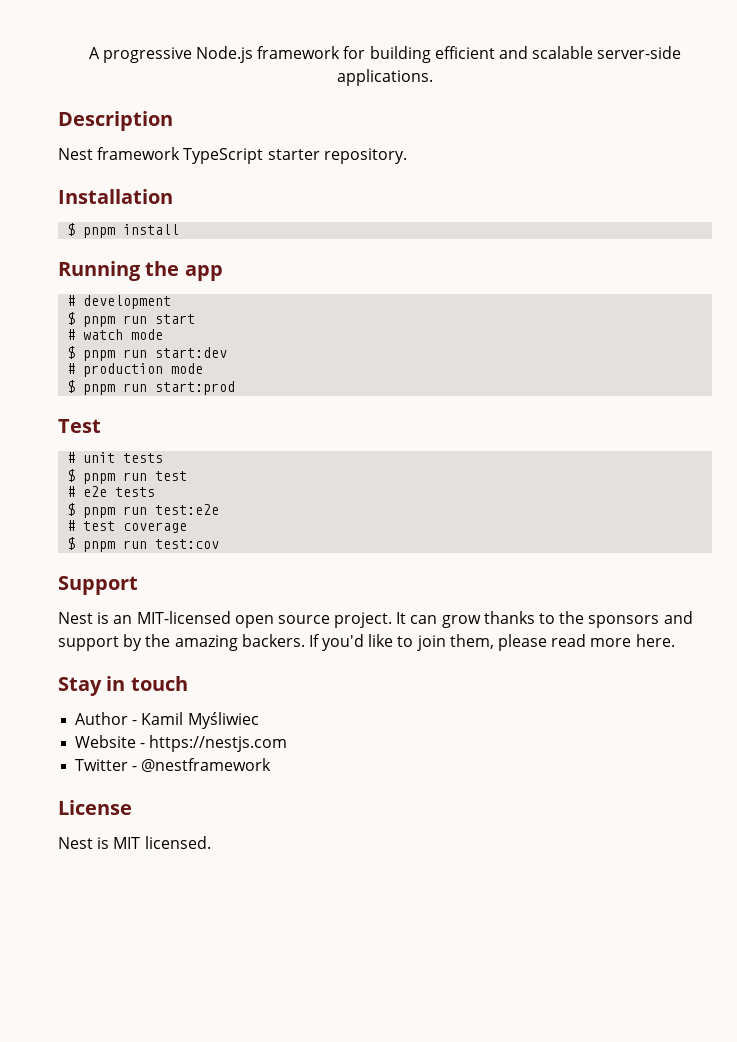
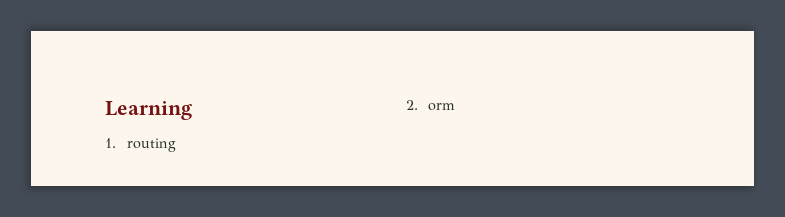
- A progressive Node.js framework for building efficient and scalable server-side applications.
- Description
- Nest framework TypeScript starter repository.
- Installation
- $ pnpm install
- Running the app
- # development
- $ pnpm run start
- # watch mode
- $ pnpm run start:dev
- # production mode
- $ pnpm run start:prod
- Test
- # unit tests
- $ pnpm run test
- # e2e tests
- $ pnpm run test:e2e
- # test coverage
- $ pnpm run test:cov
- Support
- Nest is an MIT-licensed open source project. It can grow thanks to the sponsors and support by the amazing backers. If you'd like to join them, please read more here.
- Stay in touch
- Author - Kamil Myśliwiec
- Website - https://nestjs.com
- Twitter - @nestframework
- License
- Nest is MIT licensed.
+ Learning
+ 1. routing
+ 2. orm

